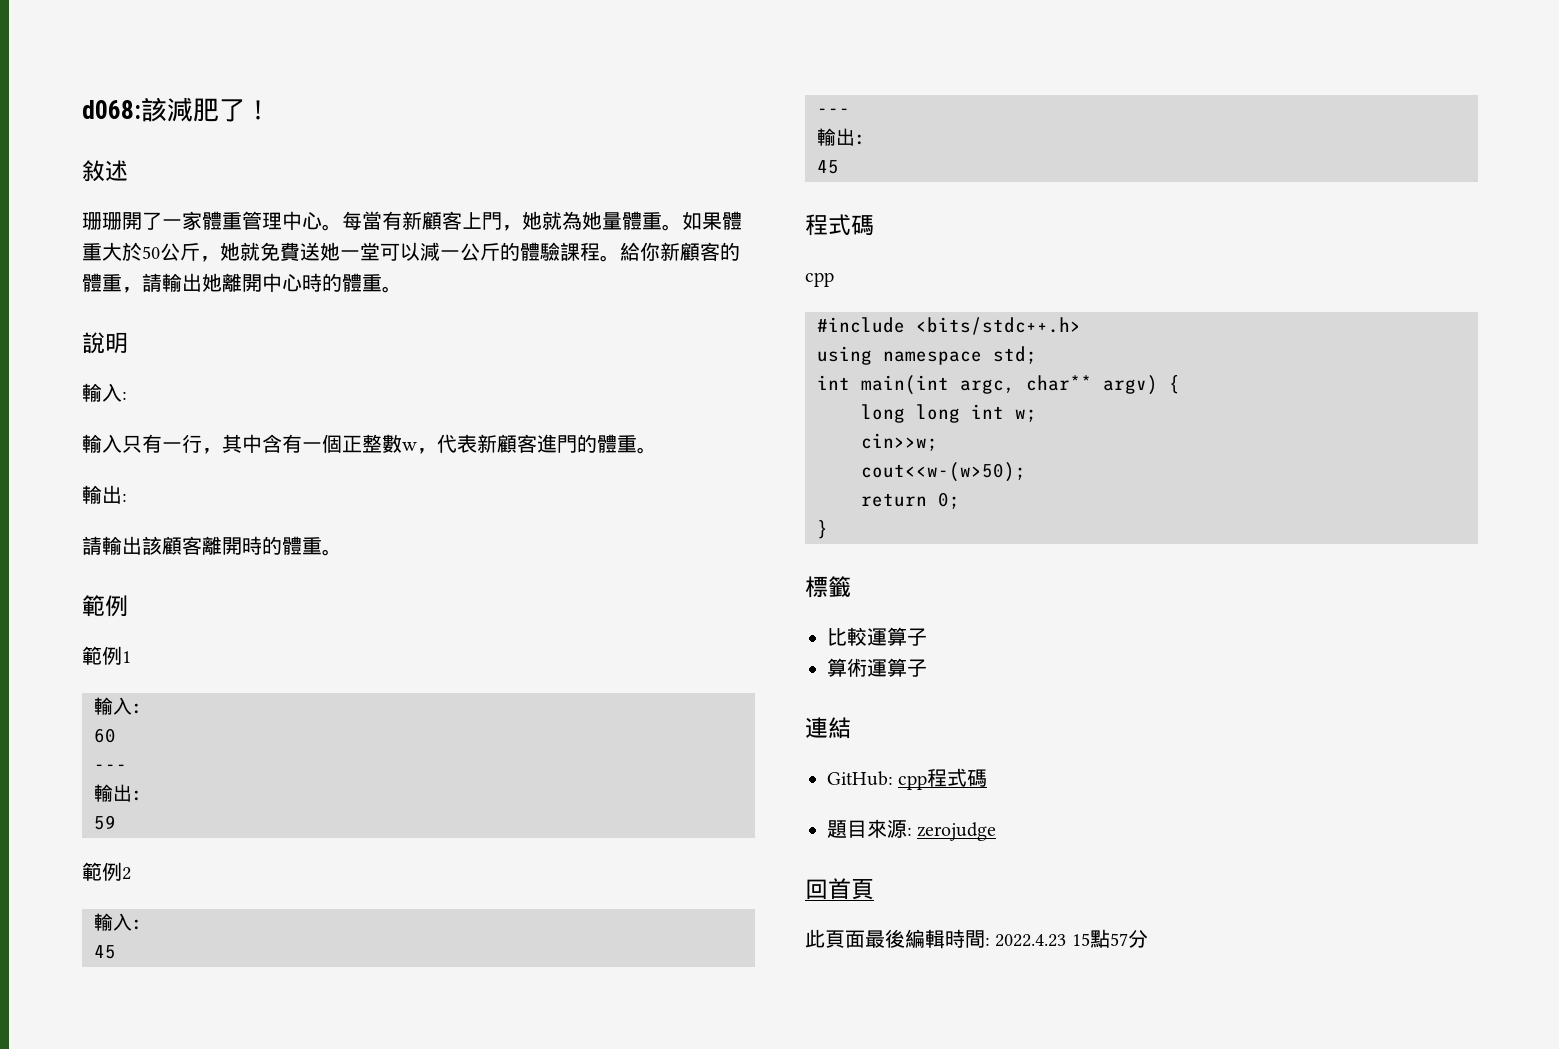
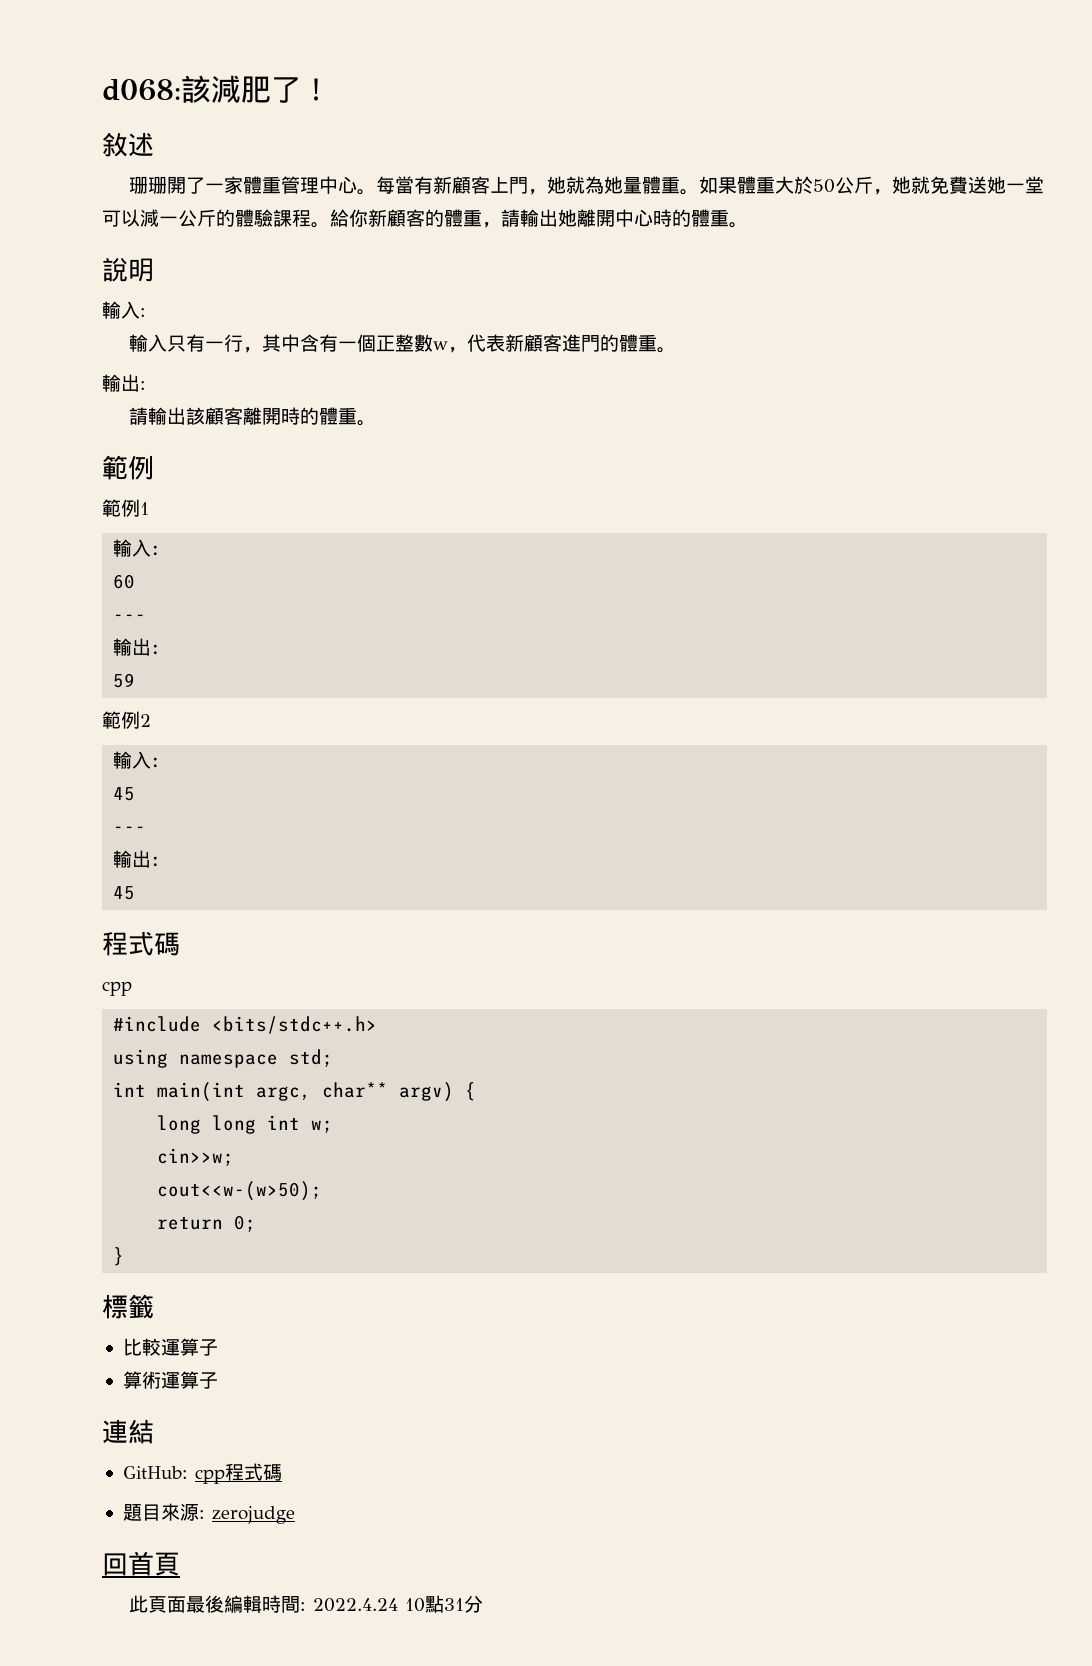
- 此頁面最後編輯時間: 2022.4.23 15點57分
+ 此頁面最後編輯時間: 2022.4.24 10點31分

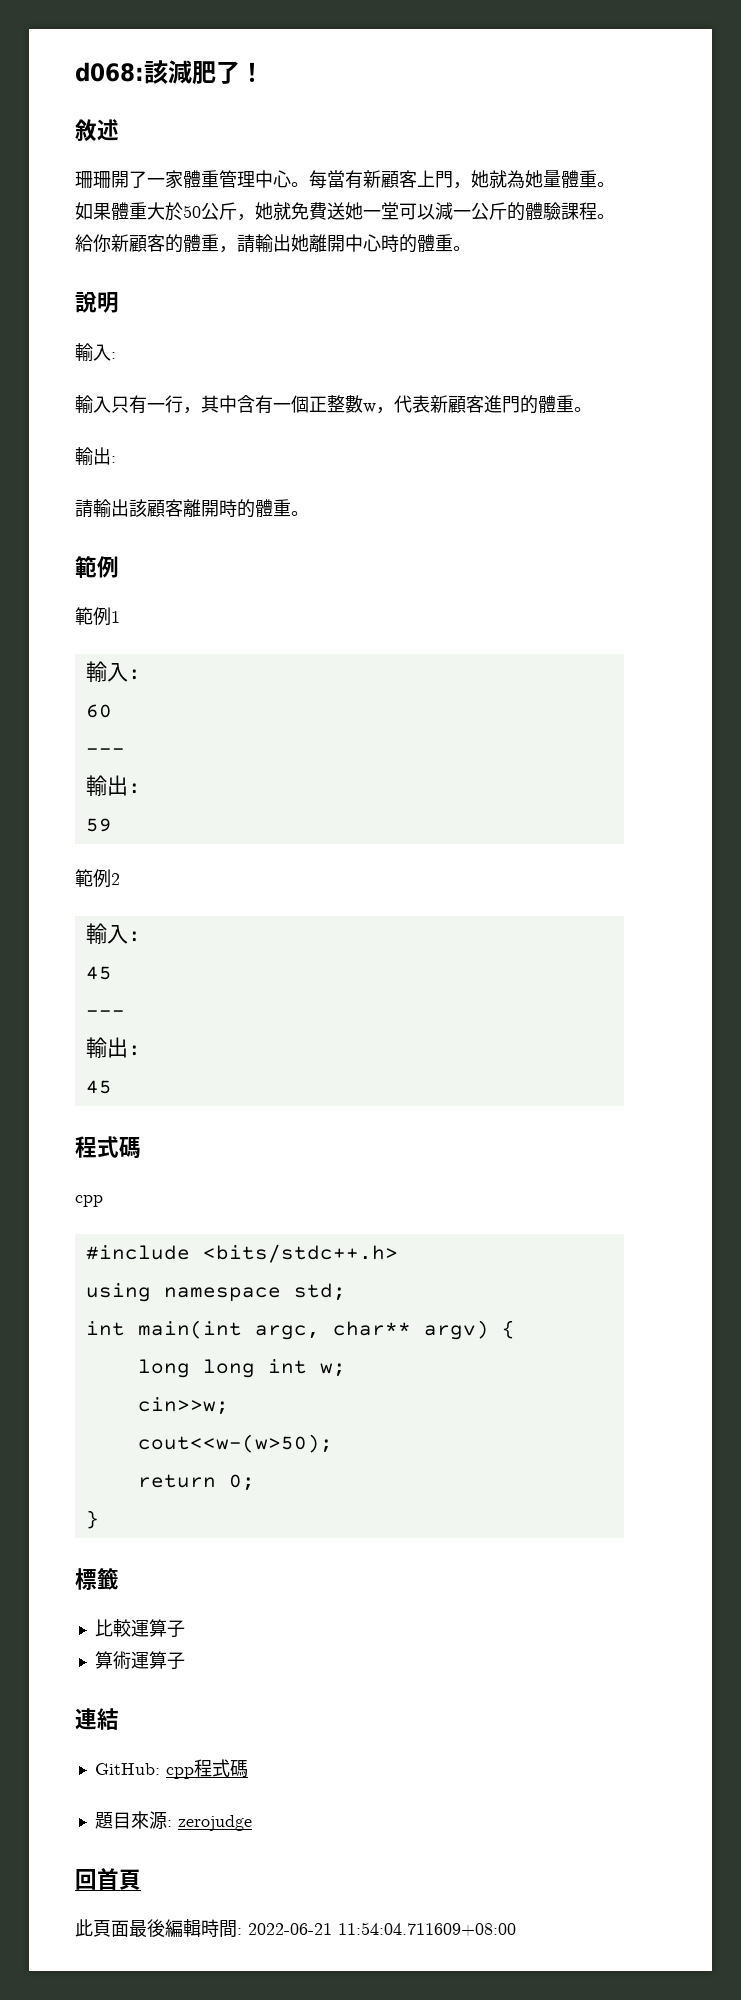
- 此頁面最後編輯時間: 2022.4.24 10點31分
+ 此頁面最後編輯時間: 2022-06-21 11:54:04.711609+08:00

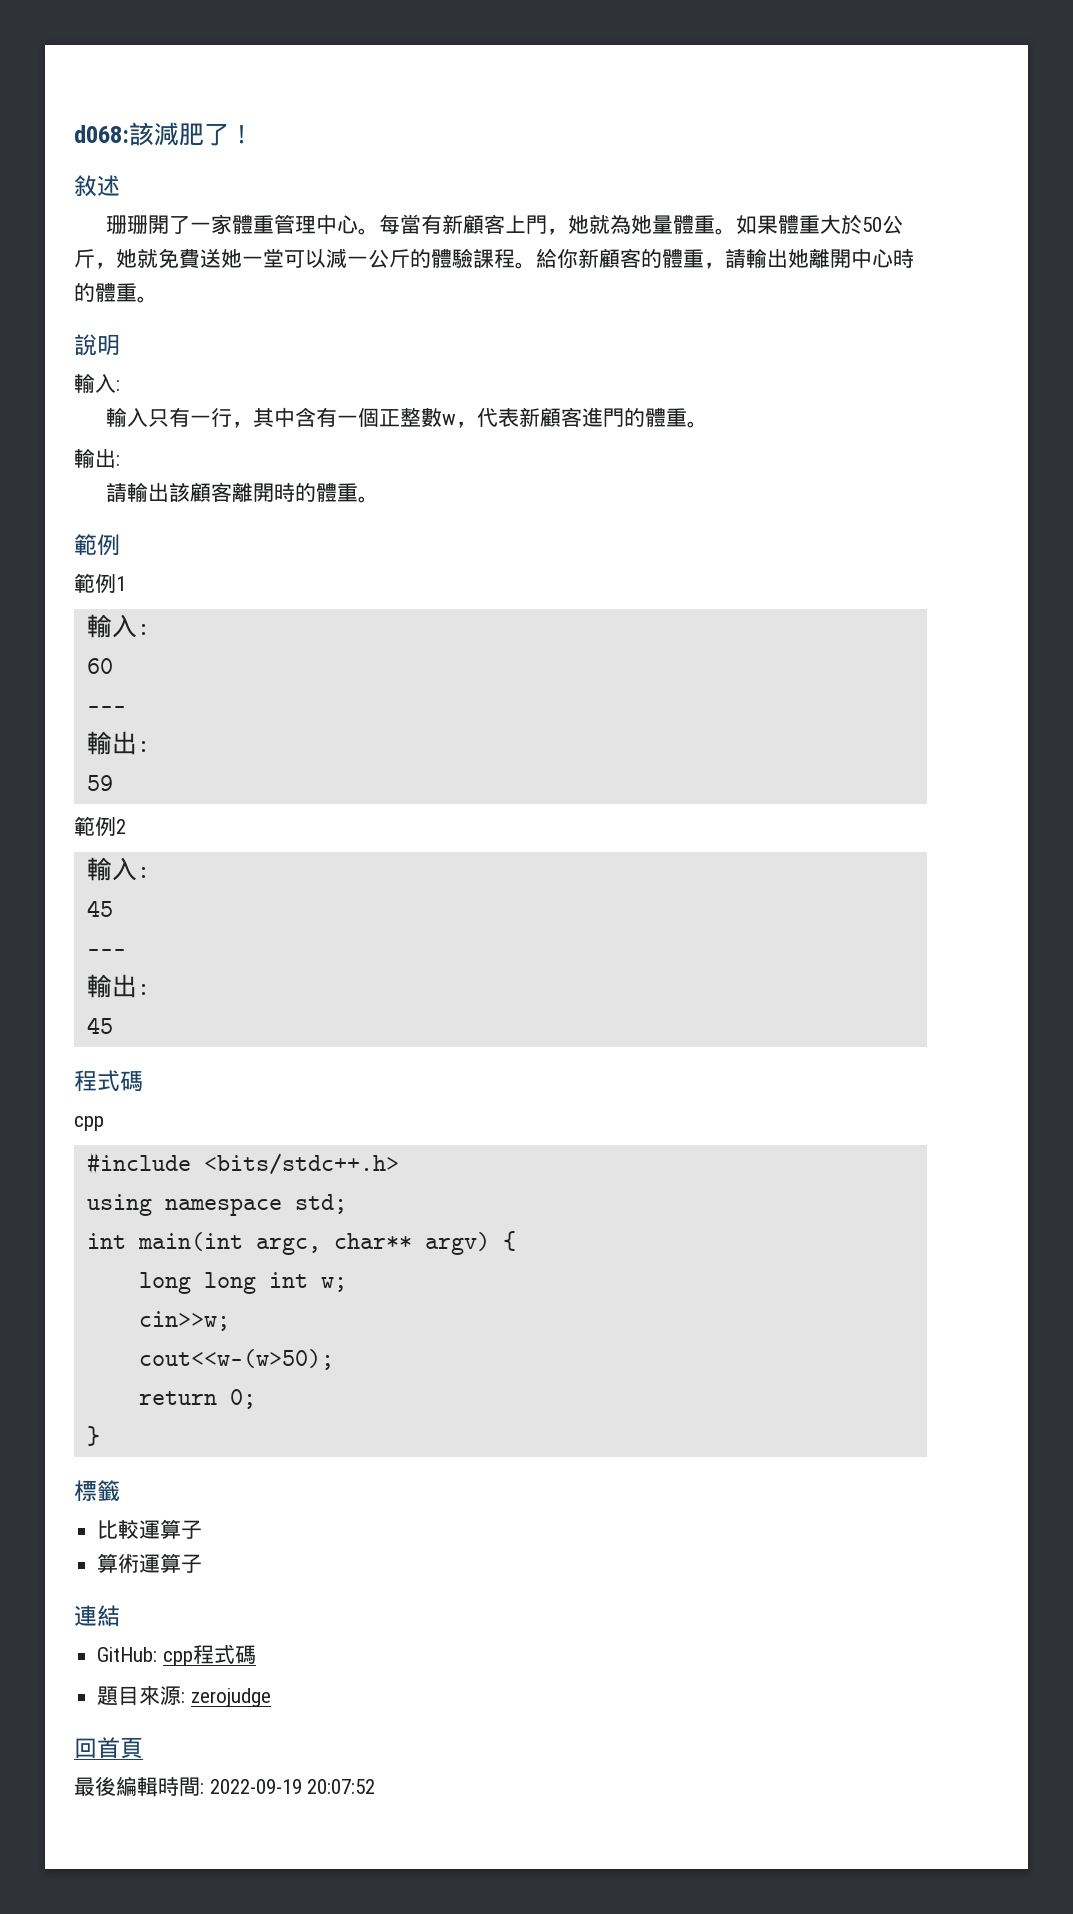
- 此頁面最後編輯時間: 2022-06-21 11:54:04.711609+08:00
+ 最後編輯時間: 2022-09-19 20:07:52

